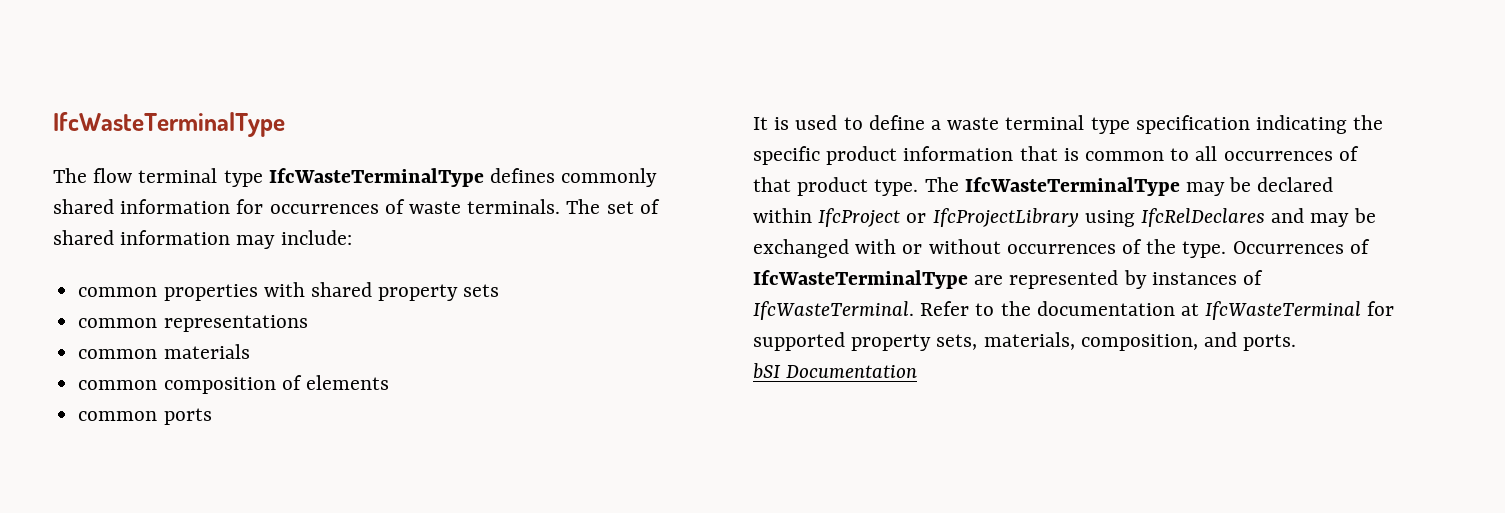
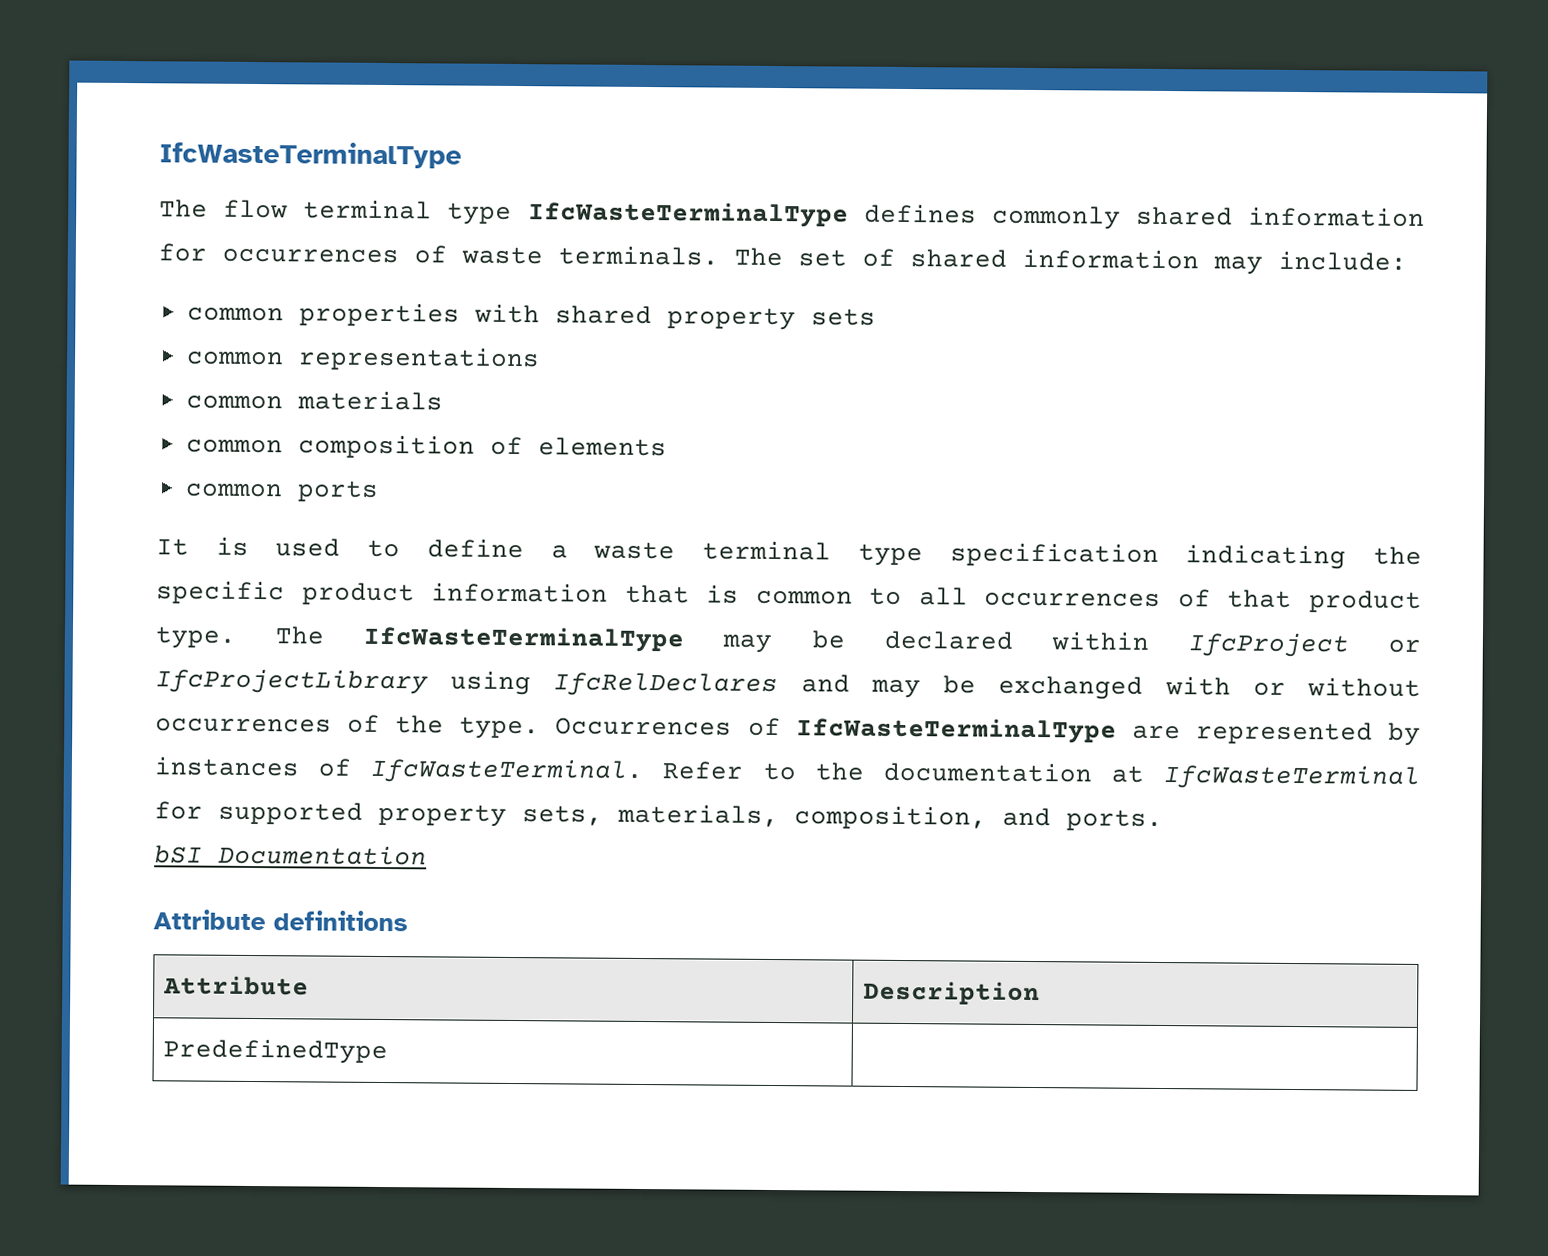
+ Attribute definitions
+ Attribute | Description
+ PredefinedType |

